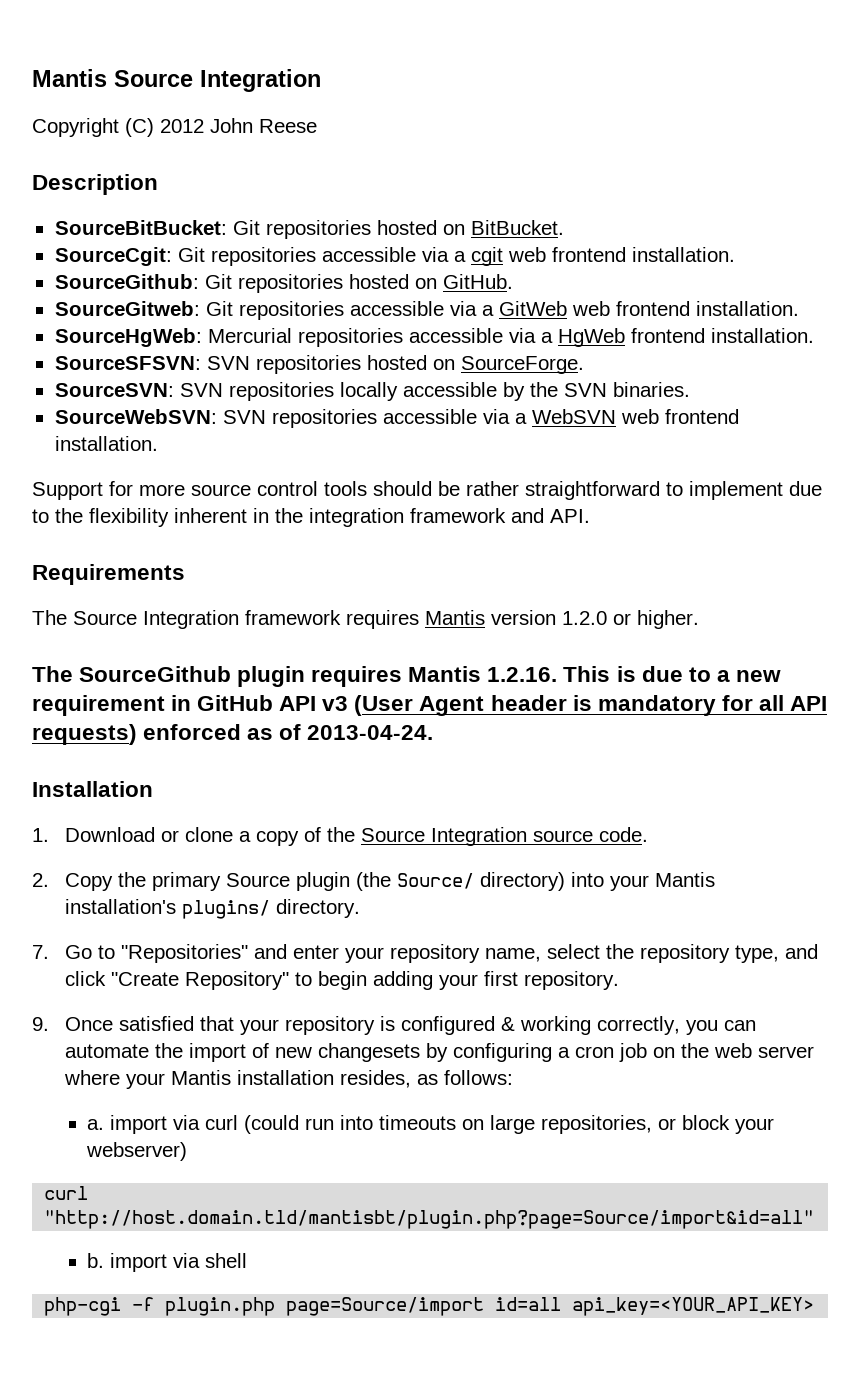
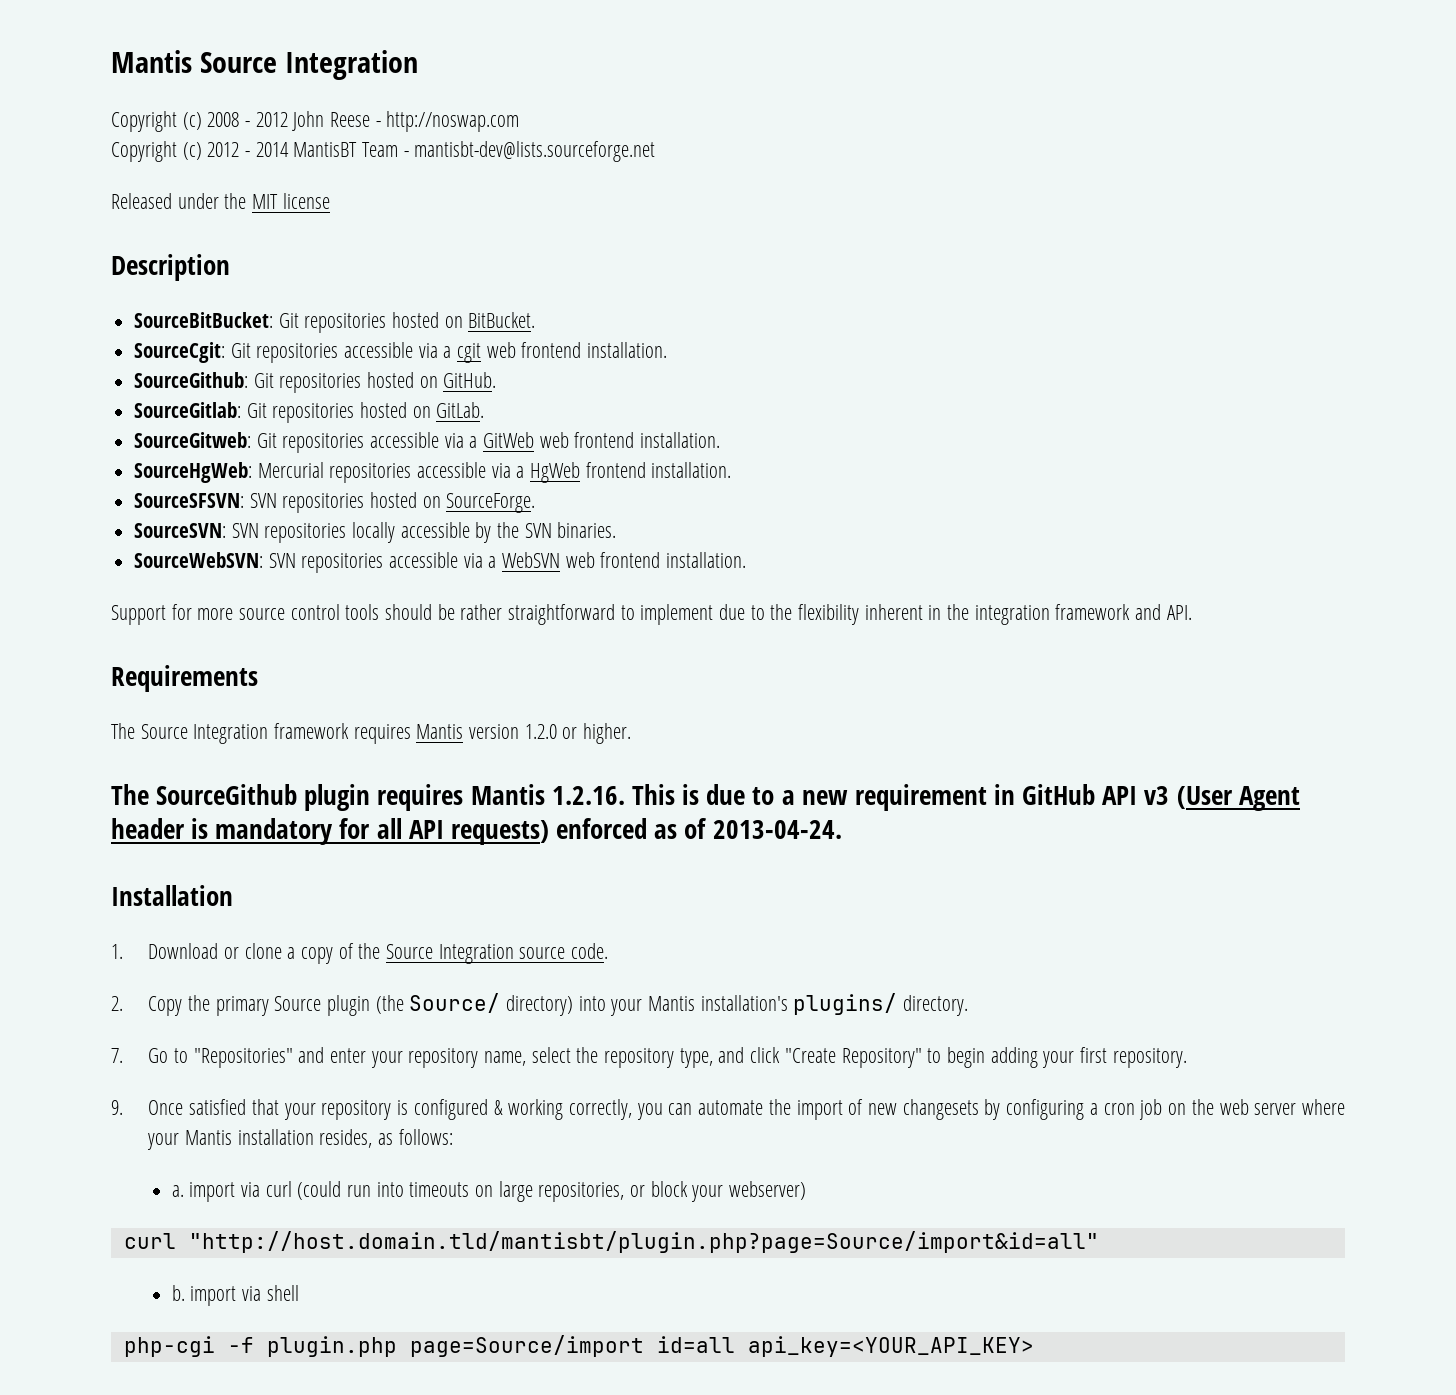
- Copyright (C) 2012 John Reese
+ Copyright (c) 2008 - 2012 John Reese - http://noswap.com
+ Copyright (c) 2012 - 2014 MantisBT Team - mantisbt-dev@lists.sourceforge.net
+ Released under the MIT license
+ SourceGitlab: Git repositories hosted on GitLab.

